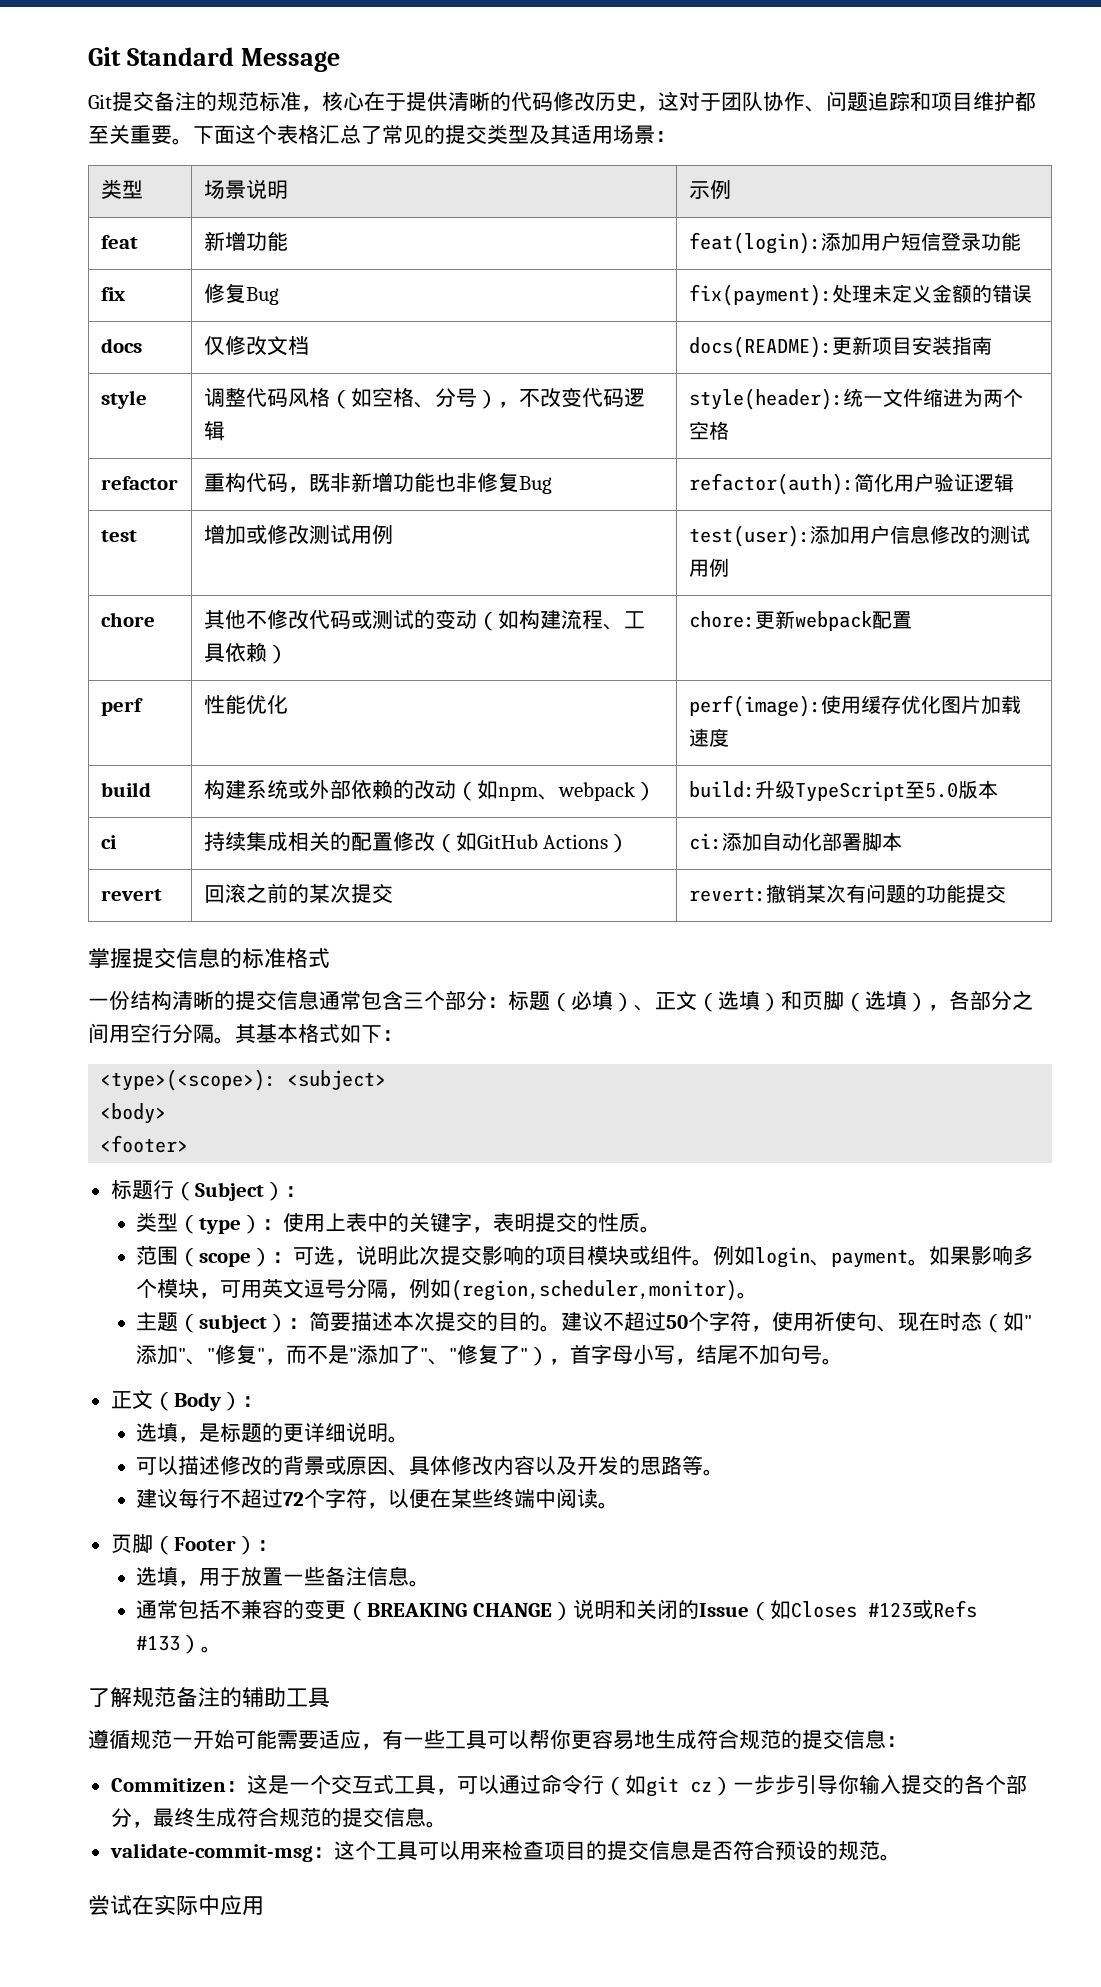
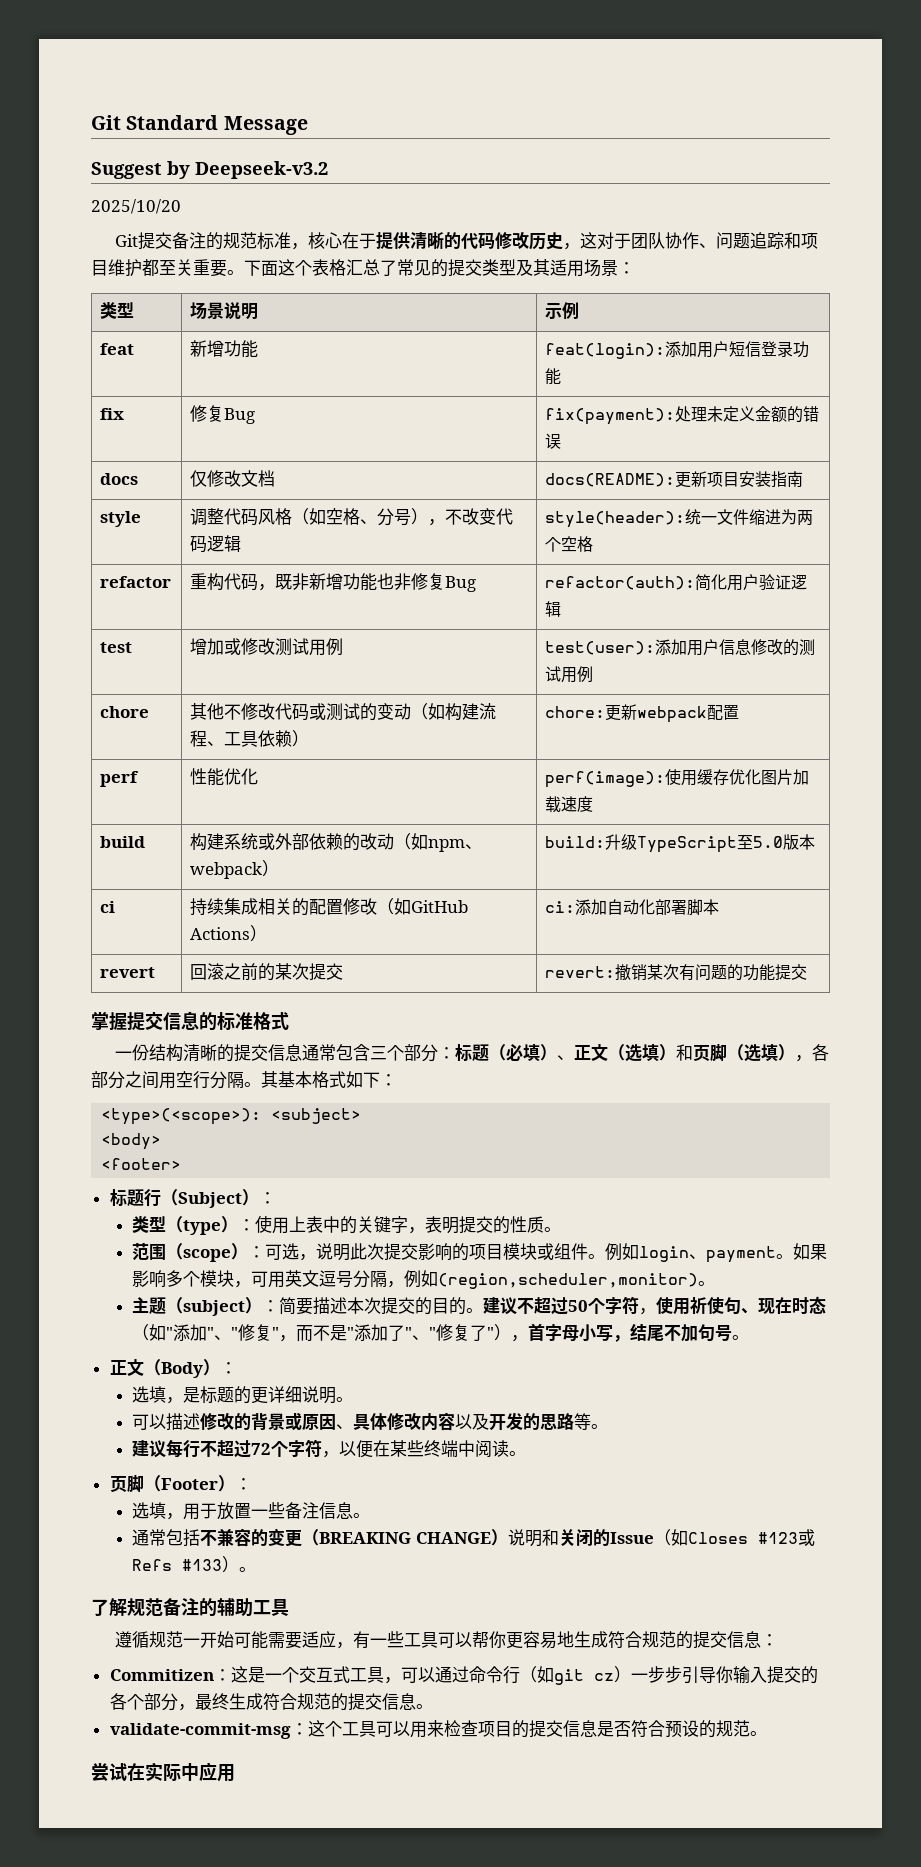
+ Suggest by Deepseek-v3.2
+ 2025/10/20

